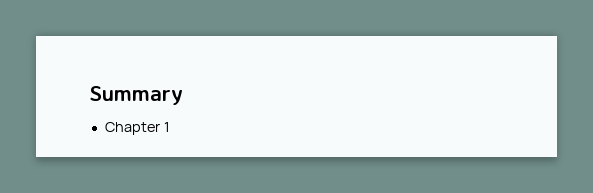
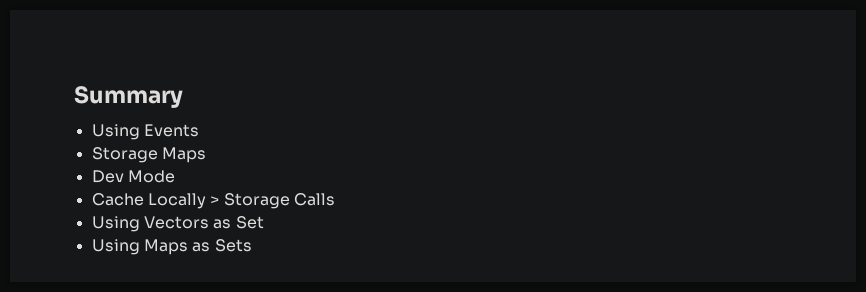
- Chapter 1
+ Using Events
+ Storage Maps
+ Dev Mode
+ Cache Locally > Storage Calls
+ Using Vectors as Set
+ Using Maps as Sets

